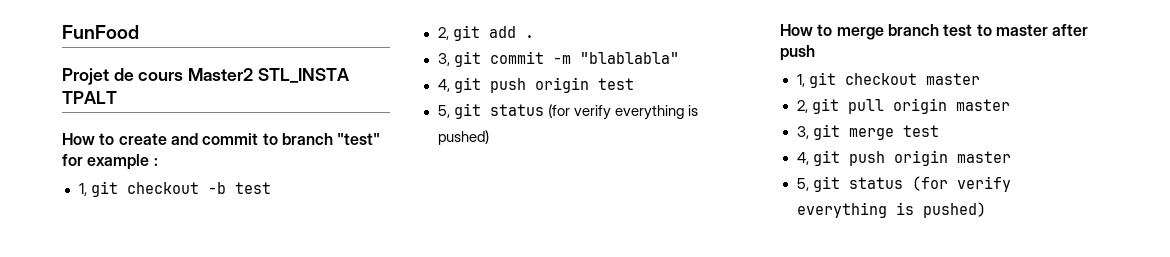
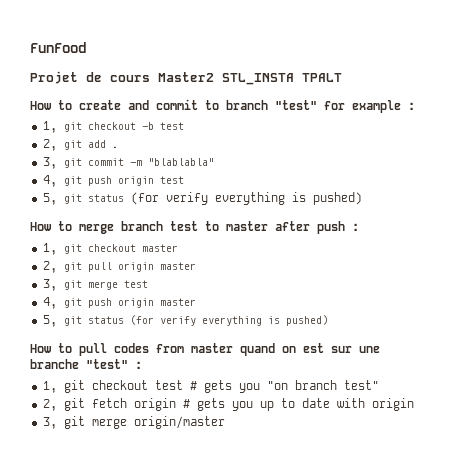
- How to merge branch test to master after push
+ How to merge branch test to master after push :
+ How to pull codes from master quand on est sur une branche "test" :
+ 1, git checkout test # gets you "on branch test"
+ 2, git fetch origin # gets you up to date with origin
+ 3, git merge origin/master

